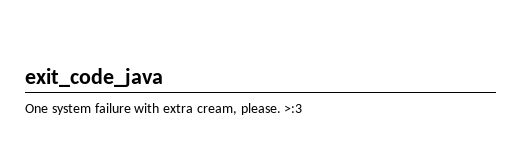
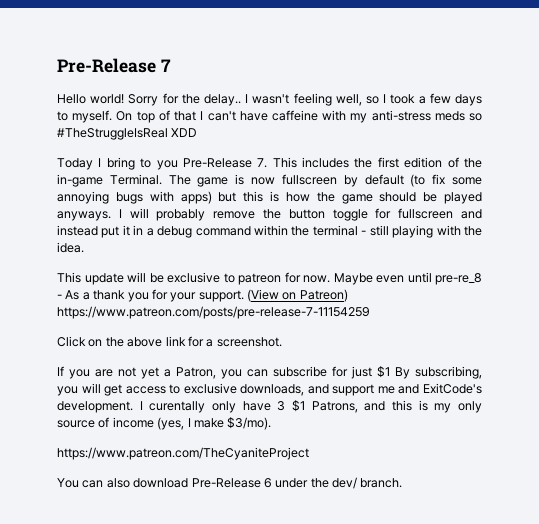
- exit_code_java
- One system failure with extra cream, please. >:3
+ Pre-Release 7
+ Hello world! Sorry for the delay.. I wasn't feeling well, so I took a few days to myself. On top of that I can't have caffeine with my anti-stress meds so #TheStruggleIsReal XDD
+ Today I bring to you Pre-Release 7. This includes the first edition of the in-game Terminal. The game is now fullscreen by default (to fix some annoying bugs with apps) but this is how the game should be played anyways. I will probably remove the button toggle for fullscreen and instead put it in a debug command within the terminal - still playing with the idea.
+ This update will be exclusive to patreon for now. Maybe even until pre-re_8 - As a thank you for your support. (View on Patreon) https://www.patreon.com/posts/pre-release-7-11154259
+ Click on the above link for a screenshot.
+ If you are not yet a Patron, you can subscribe for just $1 By subscribing, you will get access to exclusive downloads, and support me and ExitCode's development. I curentally only have 3 $1 Patrons, and this is my only source of income (yes, I make $3/mo).
+ https://www.patreon.com/TheCyaniteProject
+ You can also download Pre-Release 6 under the dev/ branch.

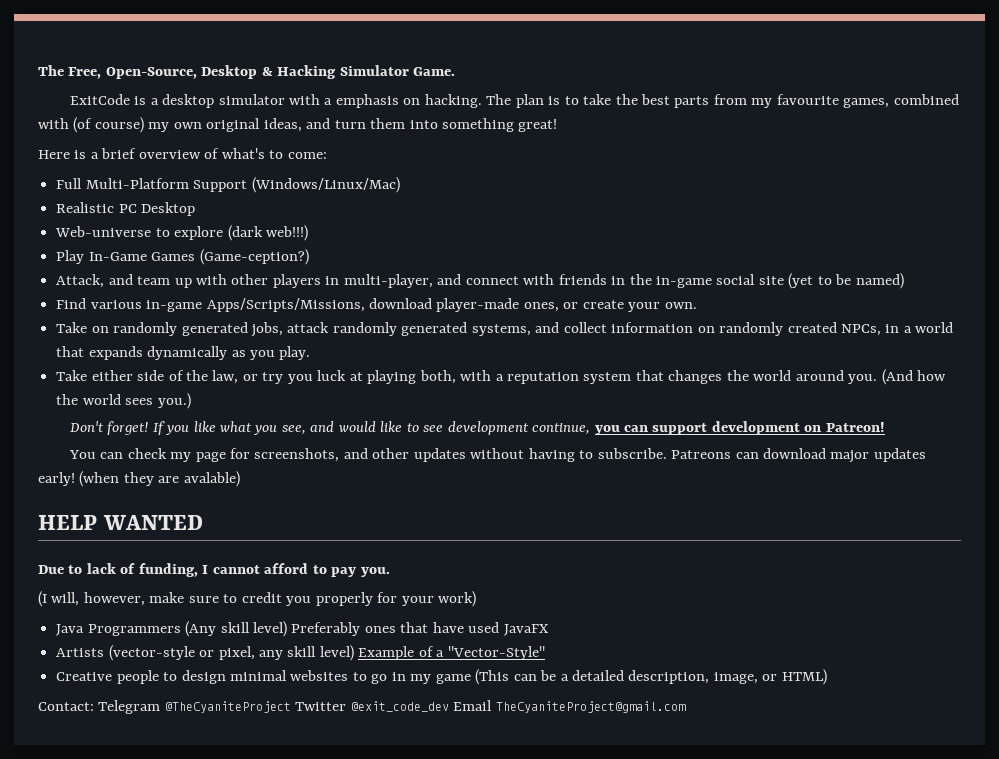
- Pre-Release 7
- Hello world! Sorry for the delay.. I wasn't feeling well, so I took a few days to myself. On top of that I can't have caffeine with my anti-stress meds so #TheStruggleIsReal XDD
- Today I bring to you Pre-Release 7. This includes the first edition of the in-game Terminal. The game is now fullscreen by default (to fix some annoying bugs with apps) but this is how the game should be played anyways. I will probably remove the button toggle for fullscreen and instead put it in a debug command within the terminal - still playing with the idea.
- This update will be exclusive to patreon for now. Maybe even until pre-re_8 - As a thank you for your support. (View on Patreon) https://www.patreon.com/posts/pre-release-7-11154259
- Click on the above link for a screenshot.
- If you are not yet a Patron, you can subscribe for just $1 By subscribing, you will get access to exclusive downloads, and support me and ExitCode's development. I curentally only have 3 $1 Patrons, and this is my only source of income (yes, I make $3/mo).
- https://www.patreon.com/TheCyaniteProject
- You can also download Pre-Release 6 under the dev/ branch.
+ The Free, Open-Source, Desktop & Hacking Simulator Game.
+ ExitCode is a desktop simulator with a emphasis on hacking. The plan is to take the best parts from my favourite games, combined with (of course) my own original ideas, and turn them into something great!
+ Here is a brief overview of what's to come:
+ Full Multi-Platform Support (Windows/Linux/Mac)
+ Realistic PC Desktop
+ Web-universe to explore (dark web!!!)
+ Play In-Game Games (Game-ception?)
+ Attack, and team up with other players in multi-player, and connect with friends in the in-game social site (yet to be named)
+ Find various in-game Apps/Scripts/Missions, download player-made ones, or create your own.
+ Take on randomly generated jobs, attack randomly generated systems, and collect information on randomly created NPCs, in a world that expands dynamically as you play.
+ Take either side of the law, or try you luck at playing both, with a reputation system that changes the world around you. (And how the world sees you.)
+ Don't forget! If you like what you see, and would like to see development continue, you can support development on Patreon!
+ You can check my page for screenshots, and other updates without having to subscribe. Patreons can download major updates early! (when they are avalable)
+ HELP WANTED
+ Due to lack of funding, I cannot afford to pay you.
+ (I will, however, make sure to credit you properly for your work)
+ Java Programmers (Any skill level) Preferably ones that have used JavaFX
+ Artists (vector-style or pixel, any skill level) Example of a "Vector-Style"
+ Creative people to design minimal websites to go in my game (This can be a detailed description, image, or HTML)
+ Contact: Telegram @TheCyaniteProject Twitter @exit_code_dev Email TheCyaniteProject@gmail.com

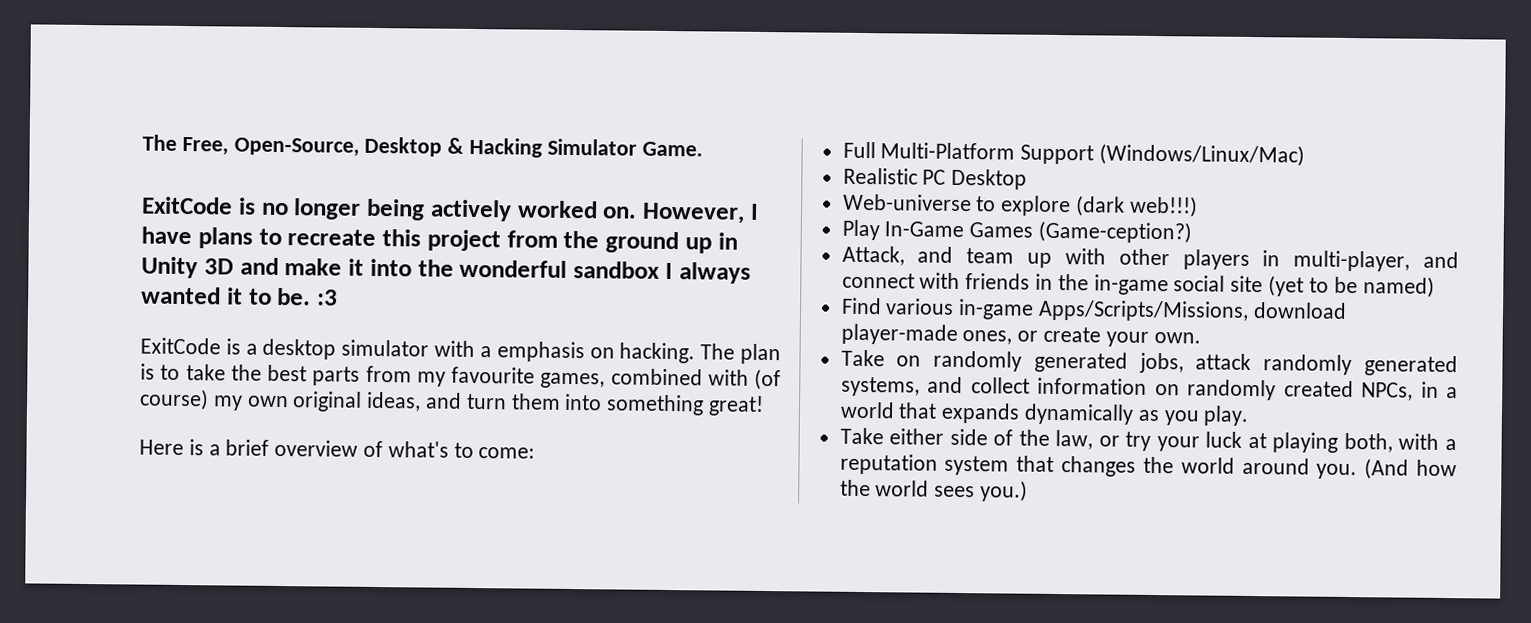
+ ExitCode is no longer being actively worked on. However, I have plans to recreate this project from the ground up in Unity 3D and make it into the wonderful sandbox I always wanted it to be. :3
- Take either side of the law, or try you luck at playing both, with a reputation system that changes the world around you.
+ Take either side of the law, or try your luck at playing both, with a reputation system that changes the world around you.
- Don't forget! If you like what you see, and would like to see development continue, you can support development on Patreon!
- You can check my page for screenshots, and other updates without having to subscribe. Patreons can download major updates early! (when they are avalable)
- HELP WANTED
- Due to lack of funding, I cannot afford to pay you.
- (I will, however, make sure to credit you properly for your work)
- Java Programmers (Any skill level) Preferably ones that have used JavaFX
- Artists (vector-style or pixel, any skill level) Example of a "Vector-Style"
- Creative people to design minimal websites to go in my game (This can be a detailed description, image, or HTML)
- Contact: Telegram @TheCyaniteProject Twitter @exit_code_dev Email TheCyaniteProject@gmail.com

